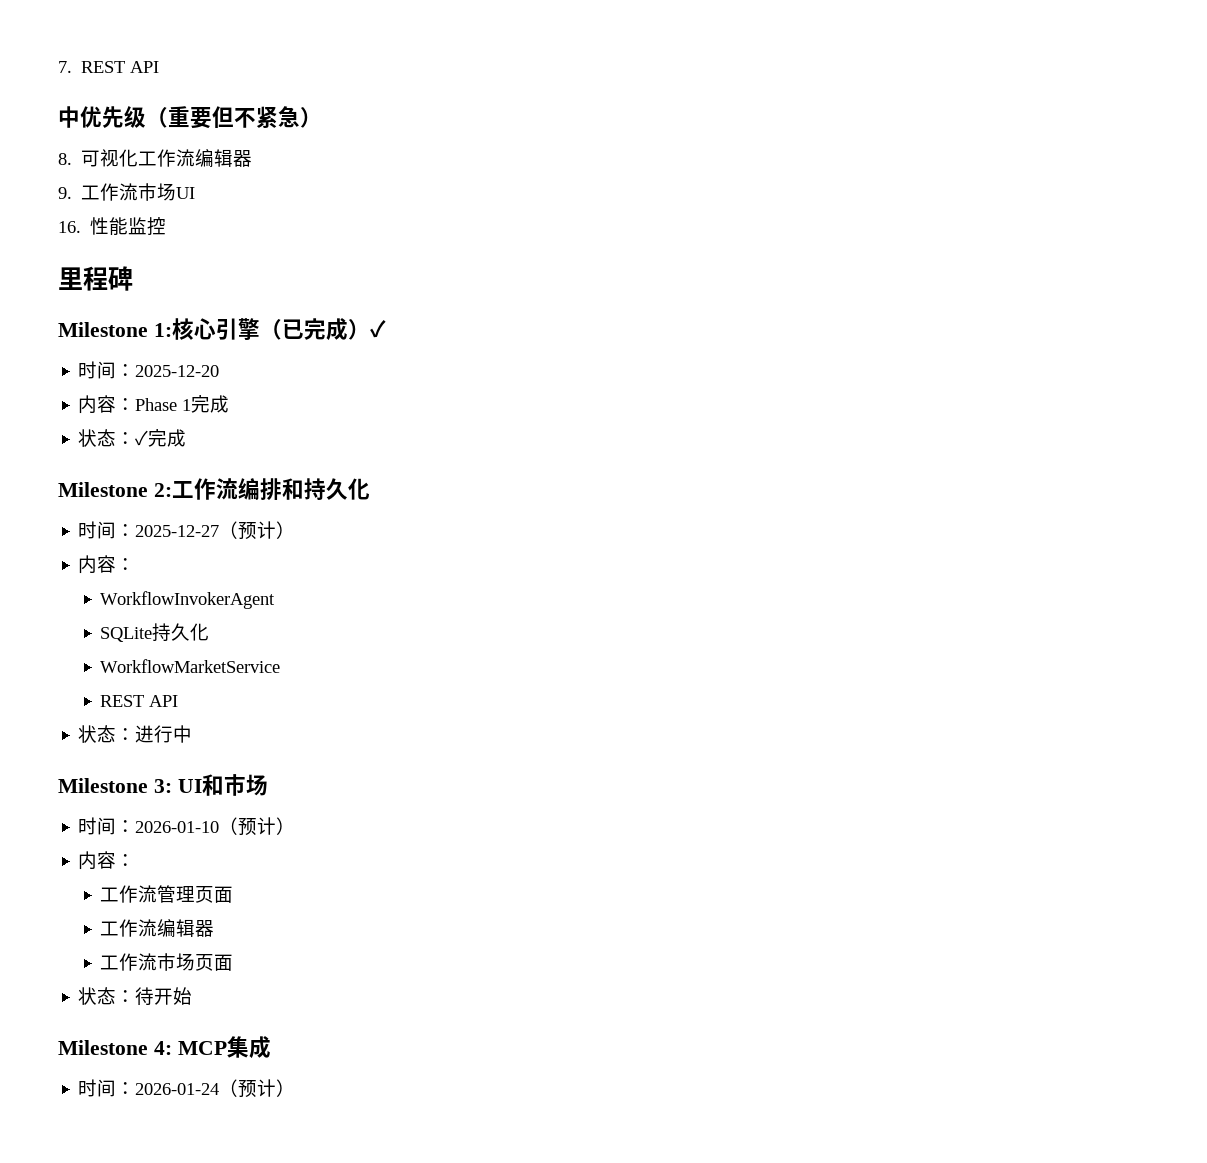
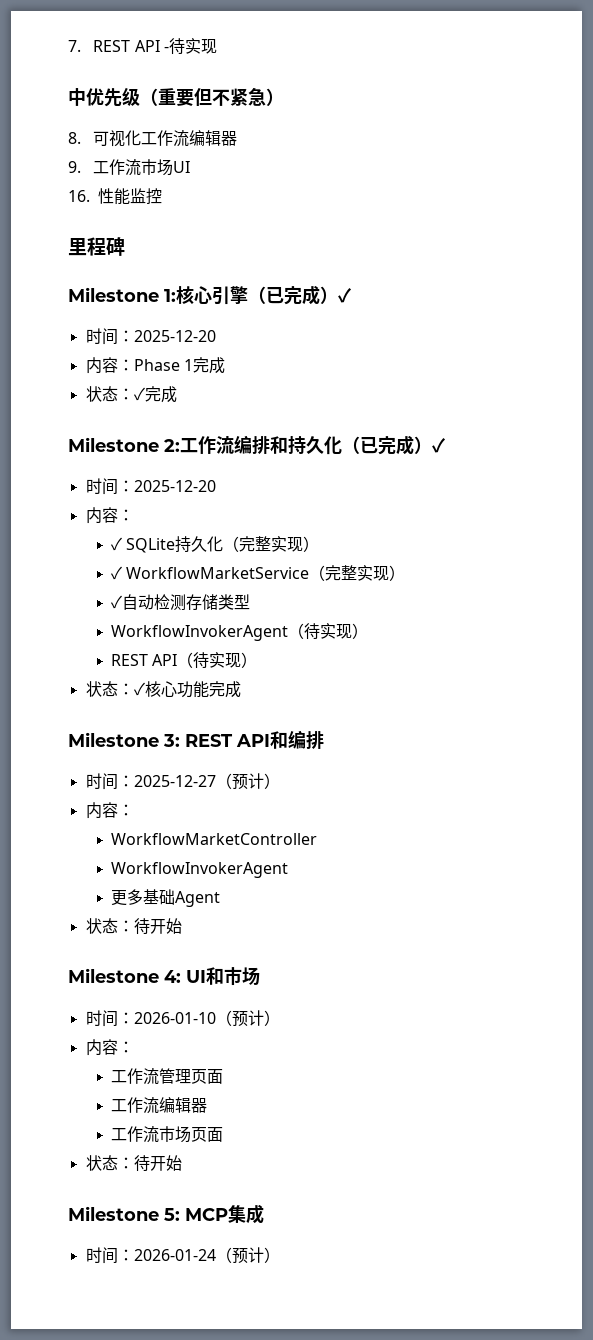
- 7. REST API
+ 7. REST API -待实现
- Milestone 2:工作流编排和持久化
+ Milestone 2:工作流编排和持久化（已完成）✓
+ 时间：2025-12-20
+ 内容：
+ ✓ SQLite持久化（完整实现）
+ ✓ WorkflowMarketService（完整实现）
+ ✓自动检测存储类型
+ WorkflowInvokerAgent（待实现）
+ REST API（待实现）
+ 状态：✓核心功能完成
+ Milestone 3: REST API和编排
+ WorkflowMarketController
- SQLite持久化
- WorkflowMarketService
- REST API
- 状态：进行中
- Milestone 3: UI和市场
+ 更多基础Agent
+ 状态：待开始
+ Milestone 4: UI和市场
- Milestone 4: MCP集成
+ Milestone 5: MCP集成

